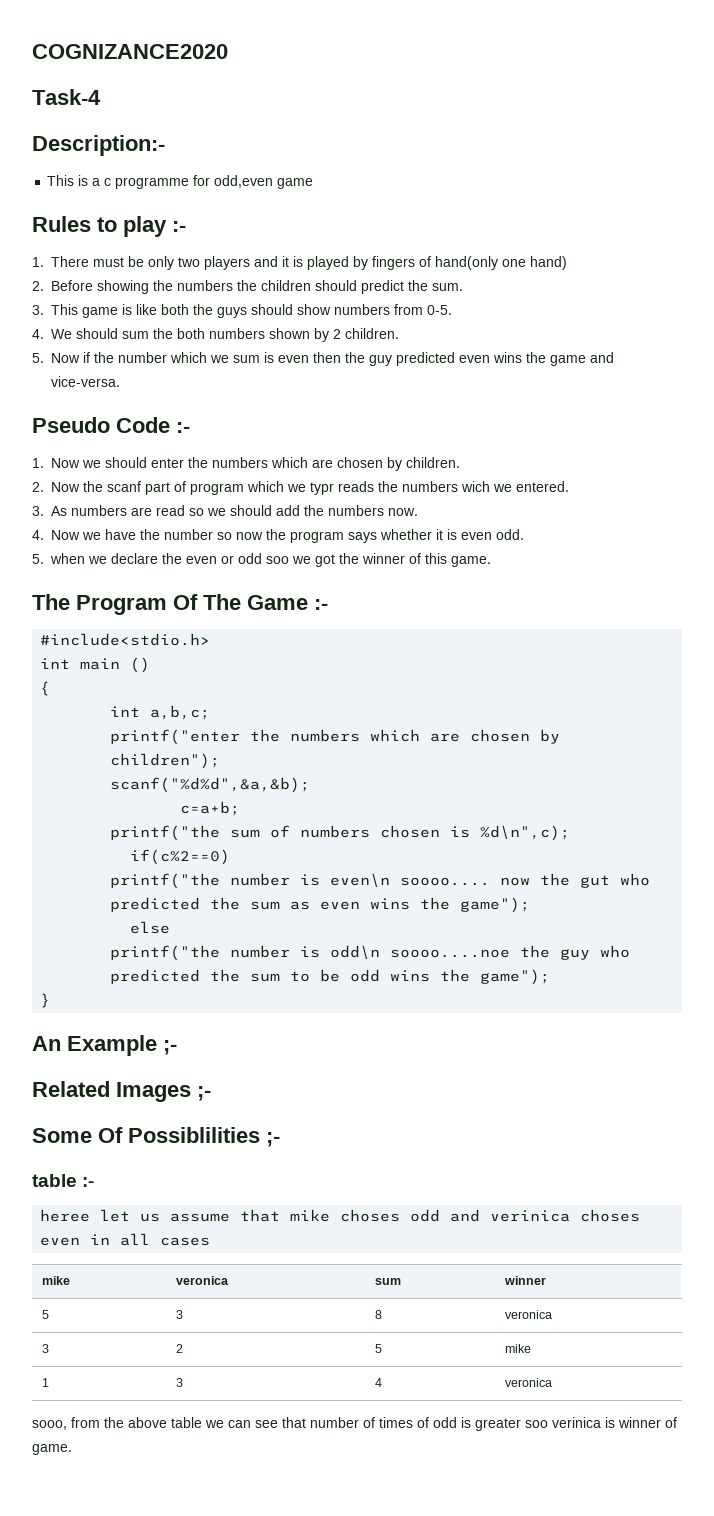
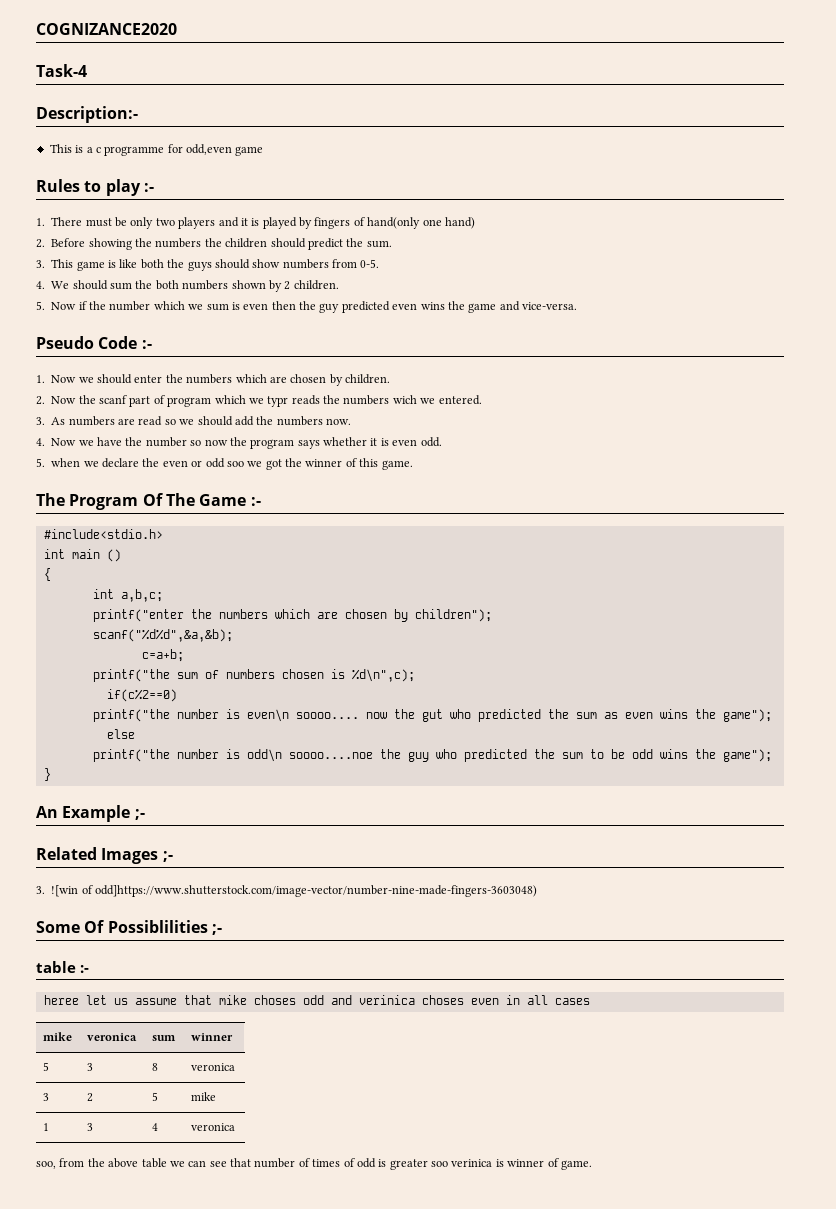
+ 3. ![win of odd]https://www.shutterstock.com/image-vector/number-nine-made-fingers-3603048)
- sooo, from the above table we can see that number of times of odd is greater soo verinica is winner of game.
+ soo, from the above table we can see that number of times of odd is greater soo verinica is winner of game.

